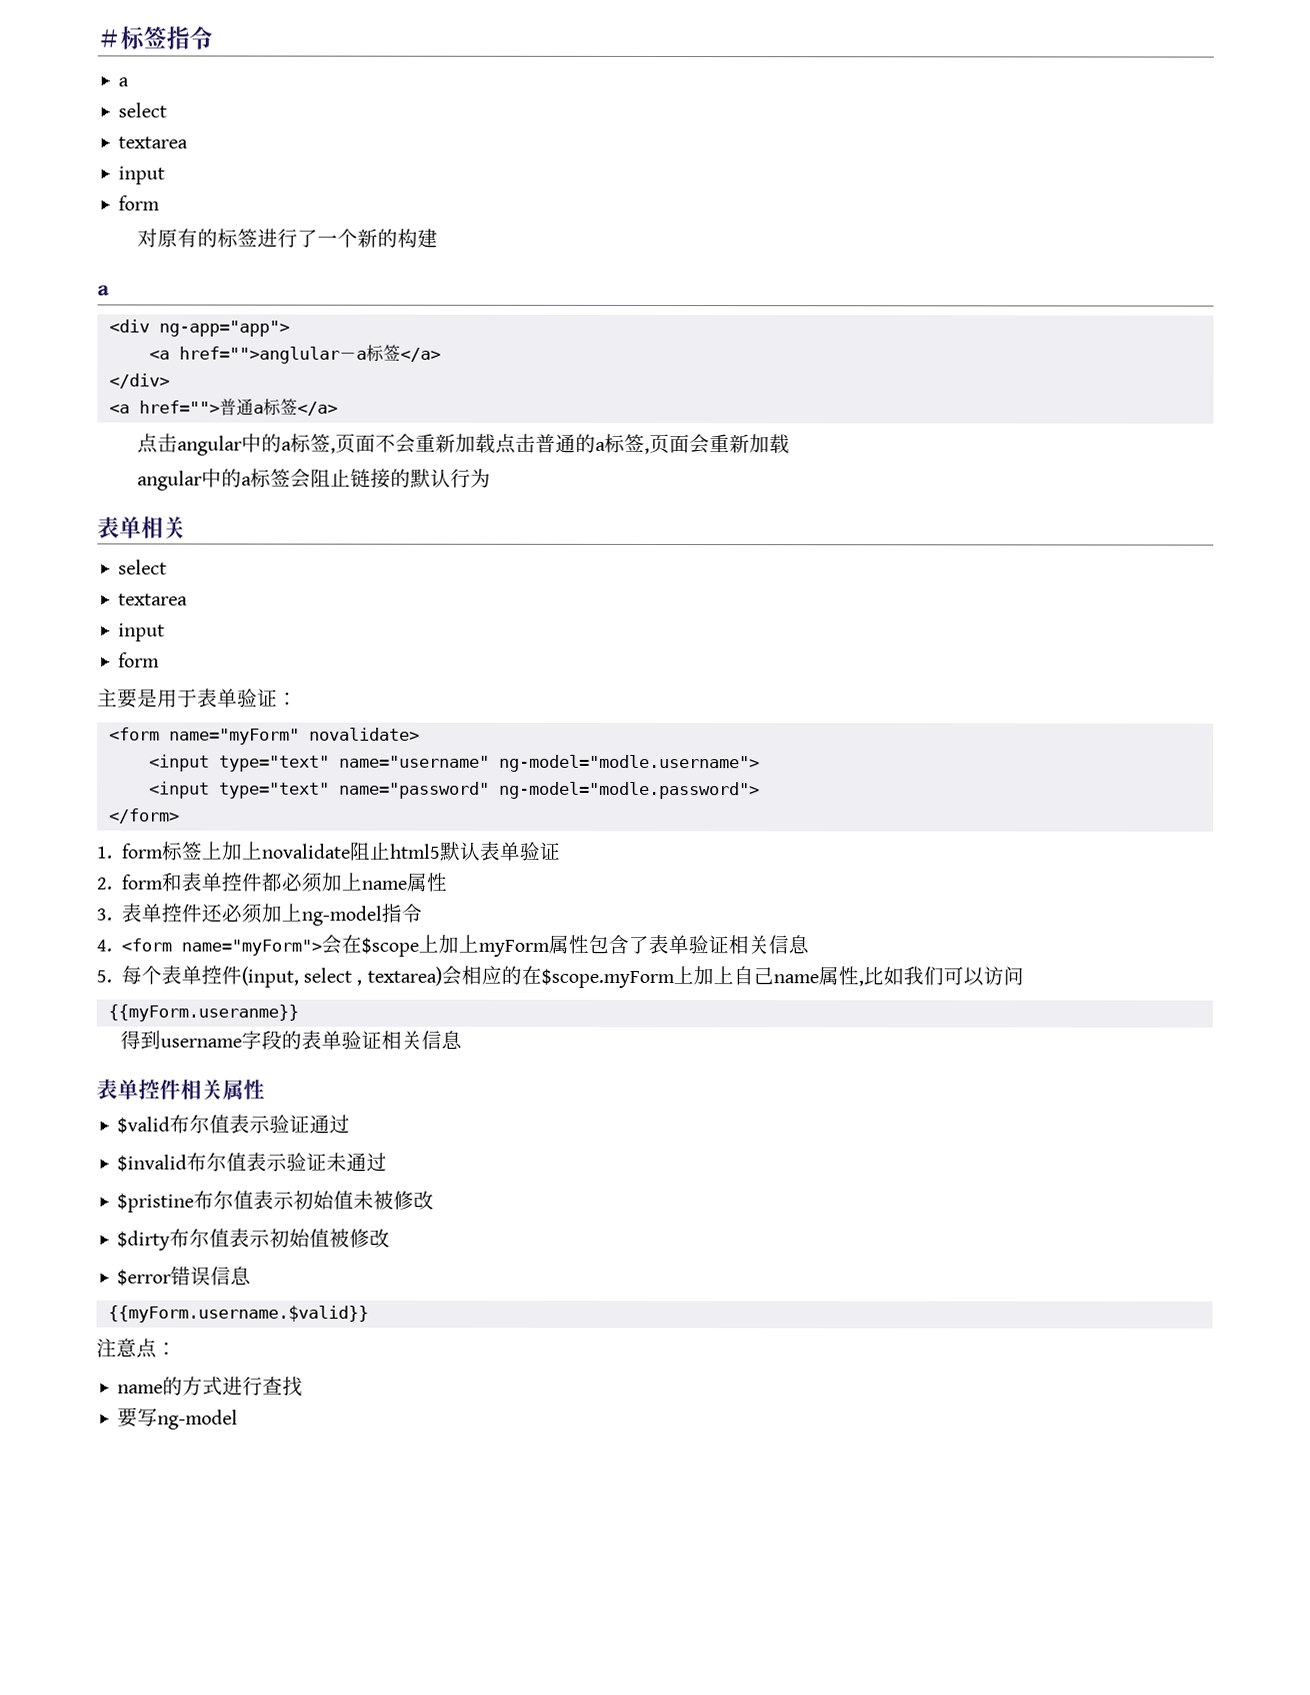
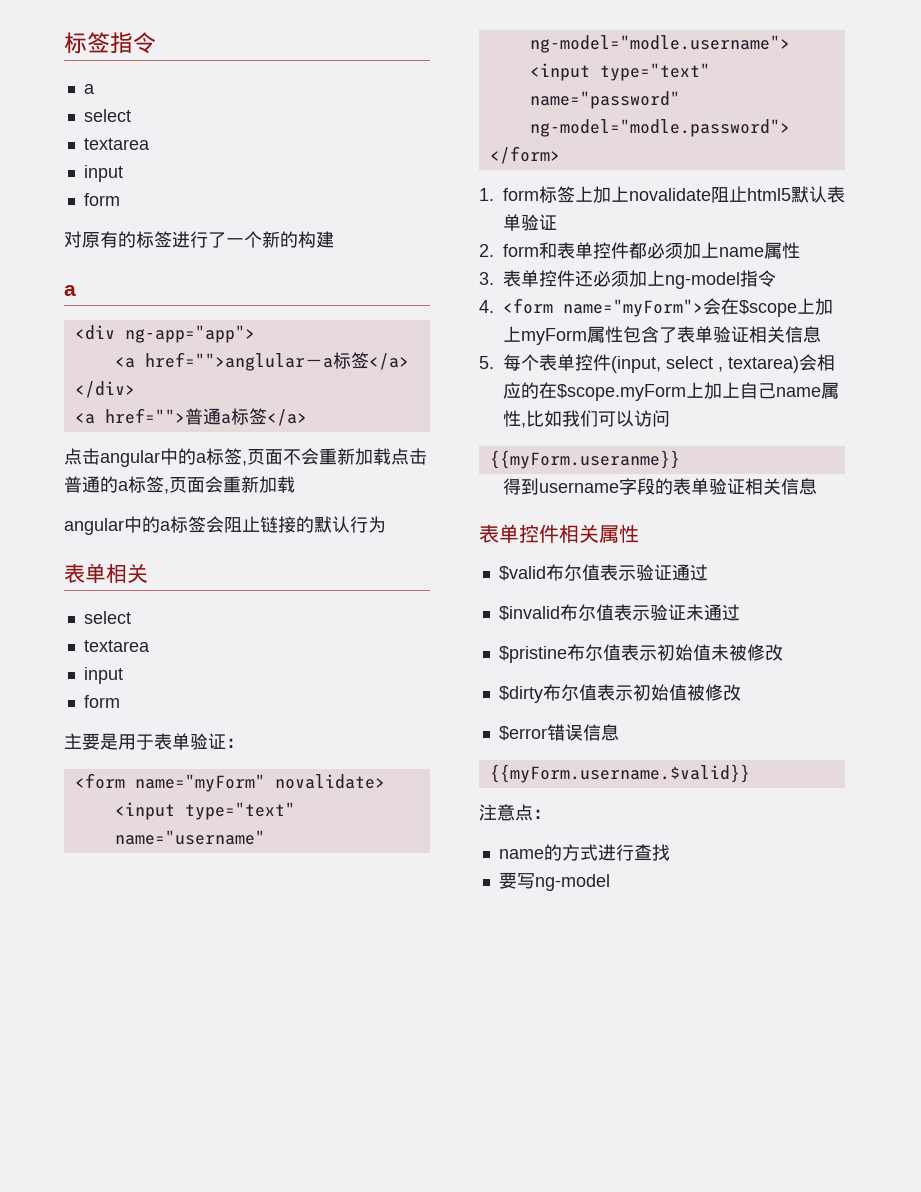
- ＃标签指令
+ 标签指令

